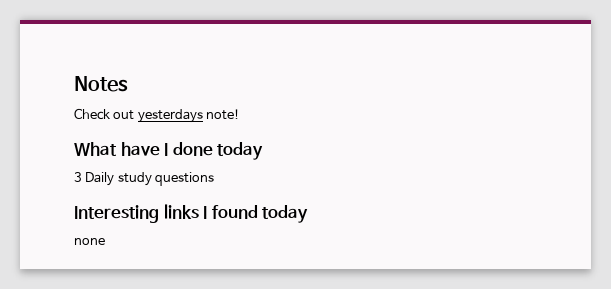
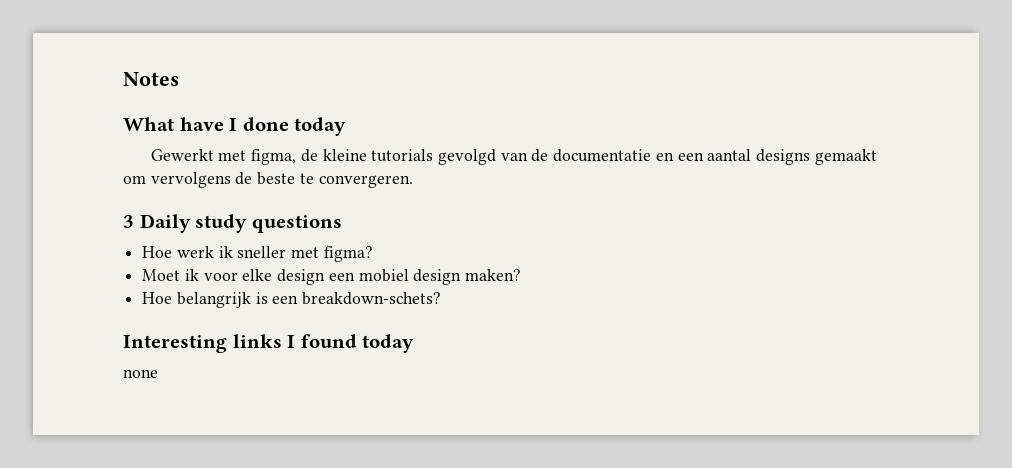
- Check out yesterdays note!
+ Gewerkt met figma, de kleine tutorials gevolgd van de documentatie en een aantal designs gemaakt om vervolgens de beste te convergeren.
  3 Daily study questions
+ Hoe werk ik sneller met figma?
+ Moet ik voor elke design een mobiel design maken?
+ Hoe belangrijk is een breakdown-schets?

